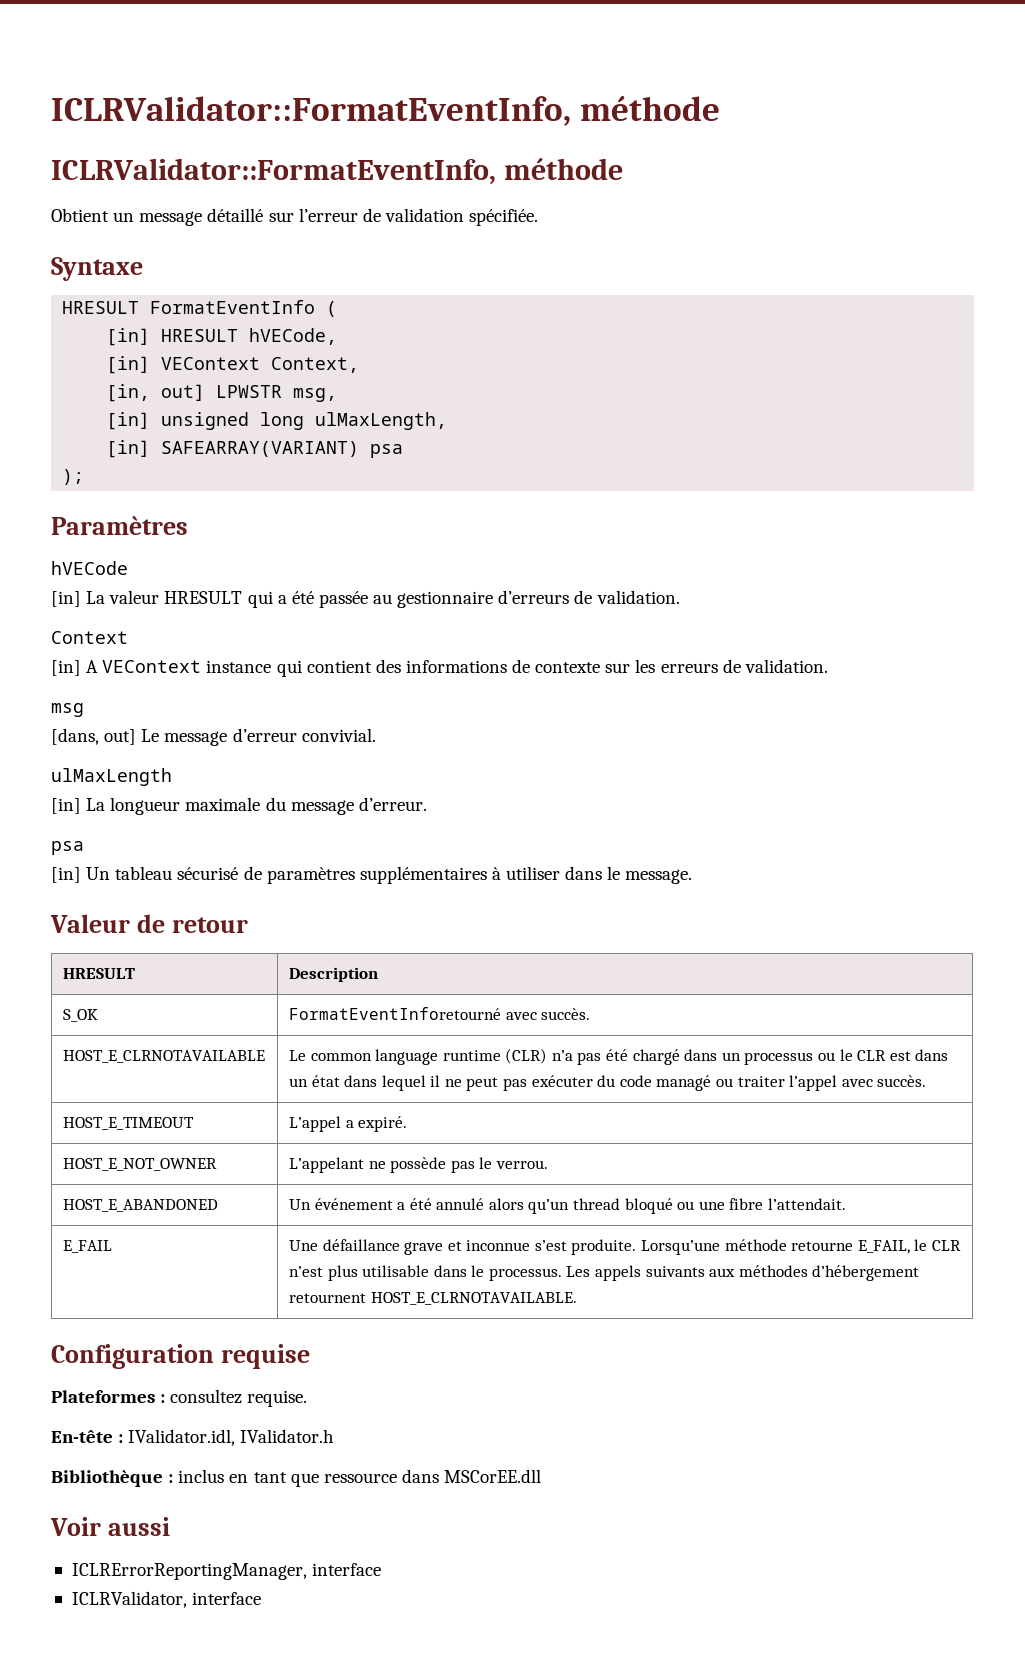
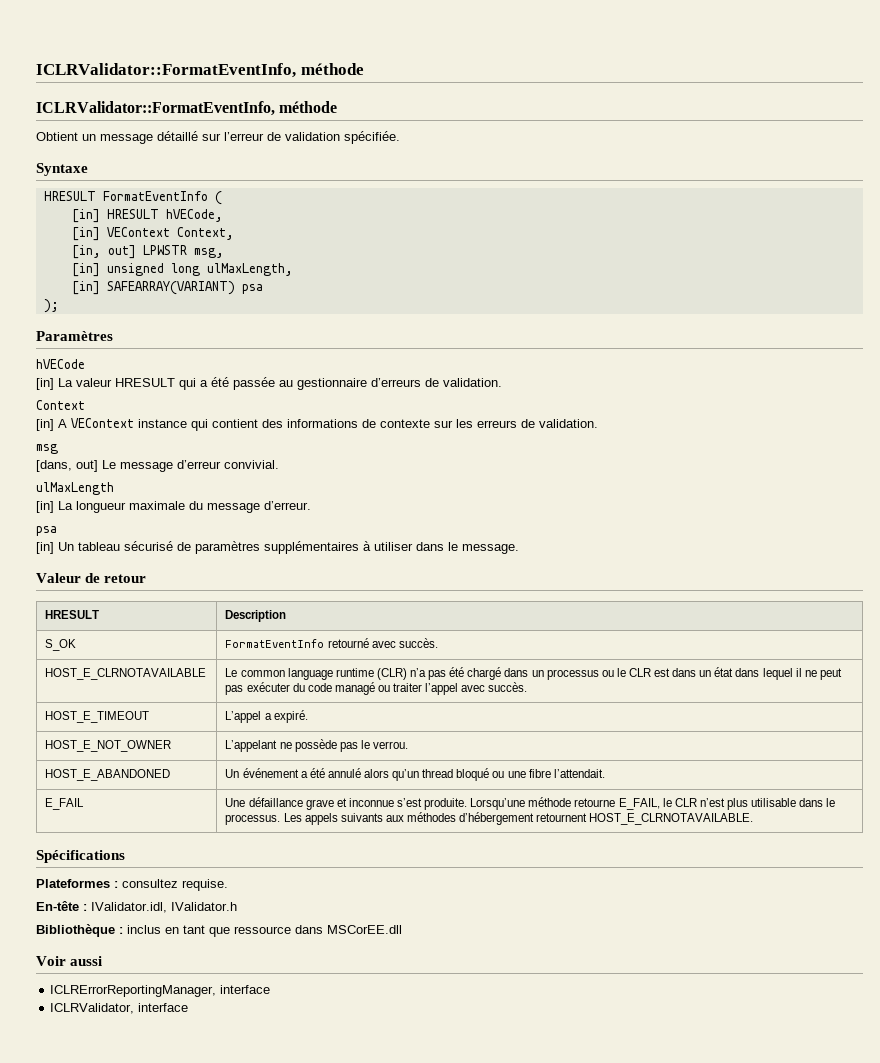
- S_OK | FormatEventInforetourné avec succès.
+ S_OK | FormatEventInfo retourné avec succès.
- Configuration requise
+ Spécifications

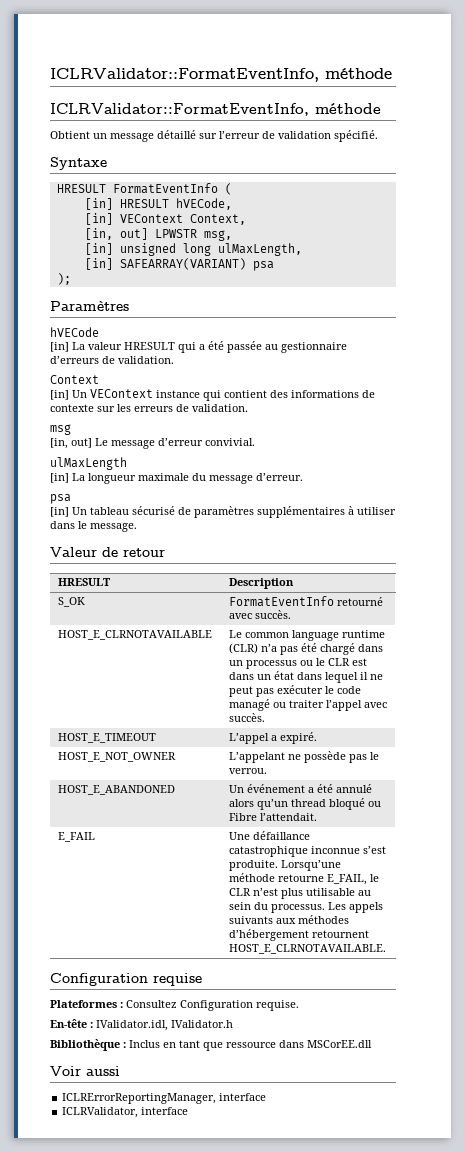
- Obtient un message détaillé sur l’erreur de validation spécifiée.
+ Obtient un message détaillé sur l’erreur de validation spécifié.
- [in] A VEContext instance qui contient des informations de contexte sur les erreurs de validation.
+ [in] Un VEContext instance qui contient des informations de contexte sur les erreurs de validation.
- [dans, out] Le message d’erreur convivial.
+ [in, out] Le message d’erreur convivial.
- HOST_E_CLRNOTAVAILABLE | Le common language runtime (CLR) n’a pas été chargé dans un processus ou le CLR est dans un état dans lequel il ne peut pas exécuter du code managé ou traiter l’appel avec succès.
+ HOST_E_CLRNOTAVAILABLE | Le common language runtime (CLR) n’a pas été chargé dans un processus ou le CLR est dans un état dans lequel il ne peut pas exécuter le code managé ou traiter l’appel avec succès.
- HOST_E_ABANDONED | Un événement a été annulé alors qu’un thread bloqué ou une fibre l’attendait.
+ HOST_E_ABANDONED | Un événement a été annulé alors qu’un thread bloqué ou Fibre l’attendait.
- E_FAIL | Une défaillance grave et inconnue s’est produite. Lorsqu’une méthode retourne E_FAIL, le CLR n’est plus utilisable dans le processus. Les appels suivants aux méthodes d’hébergement retournent HOST_E_CLRNOTAVAILABLE.
+ E_FAIL | Une défaillance catastrophique inconnue s’est produite. Lorsqu’une méthode retourne E_FAIL, le CLR n’est plus utilisable au sein du processus. Les appels suivants aux méthodes d’hébergement retournent HOST_E_CLRNOTAVAILABLE.
- Spécifications
+ Configuration requise
- Plateformes : consultez requise.
+ Plateformes : Consultez Configuration requise.
- Bibliothèque : inclus en tant que ressource dans MSCorEE.dll
+ Bibliothèque : Inclus en tant que ressource dans MSCorEE.dll

